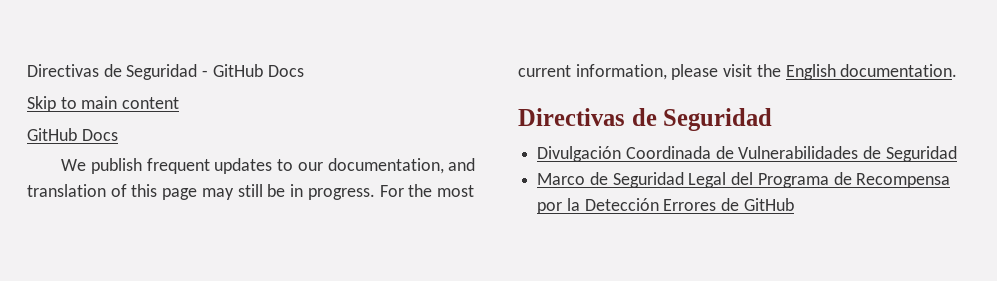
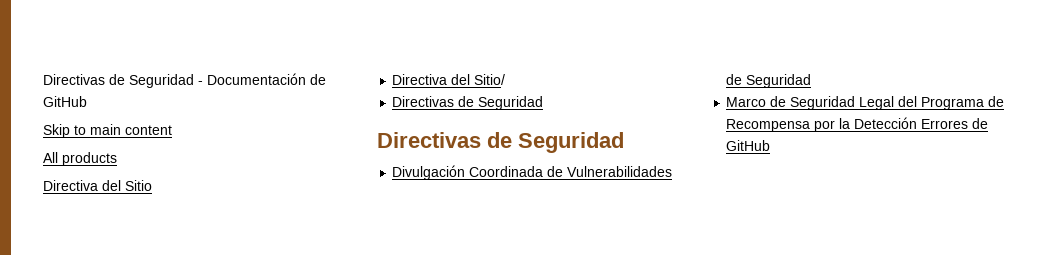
- Directivas de Seguridad - GitHub Docs
+ Directivas de Seguridad - Documentación de GitHub
  Skip to main content
- GitHub Docs
- We publish frequent updates to our documentation, and translation of this page may still be in progress. For the most current information, please visit the English documentation.
+ All products
+ Directiva del Sitio
+ Directiva del Sitio/
+ Directivas de Seguridad

